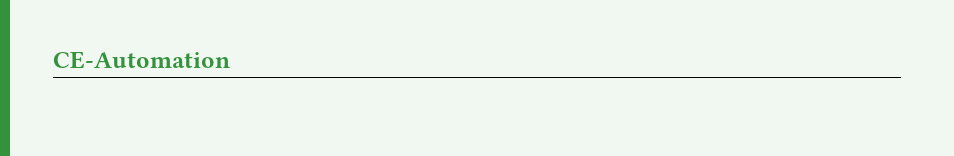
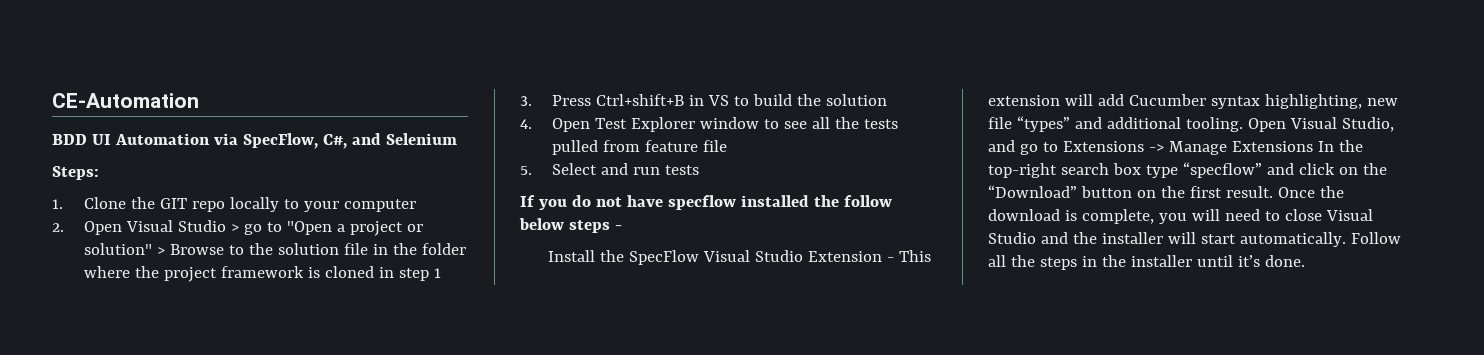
+ BDD UI Automation via SpecFlow, C#, and Selenium
+ Steps:
+ 1. Clone the GIT repo locally to your computer
+ 2. Open Visual Studio > go to "Open a project or solution" > Browse to the solution file in the folder where the project framework is cloned in step 1
+ 3. Press Ctrl+shift+B in VS to build the solution
+ 4. Open Test Explorer window to see all the tests pulled from feature file
+ 5. Select and run tests
+ If you do not have specflow installed the follow below steps -
+ Install the SpecFlow Visual Studio Extension - This extension will add Cucumber syntax highlighting, new file “types” and additional tooling. Open Visual Studio, and go to Extensions -> Manage Extensions In the top-right search box type “specflow” and click on the “Download” button on the first result. Once the download is complete, you will need to close Visual Studio and the installer will start automatically. Follow all the steps in the installer until it’s done.

